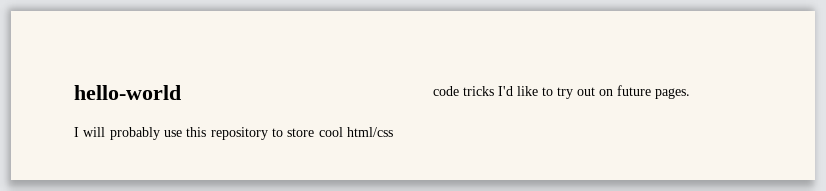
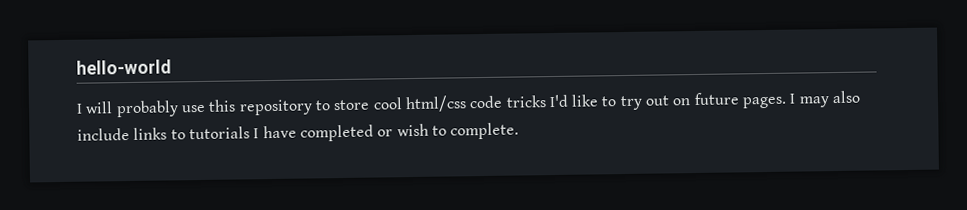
+ I may also include links to tutorials I have completed or wish to complete.

